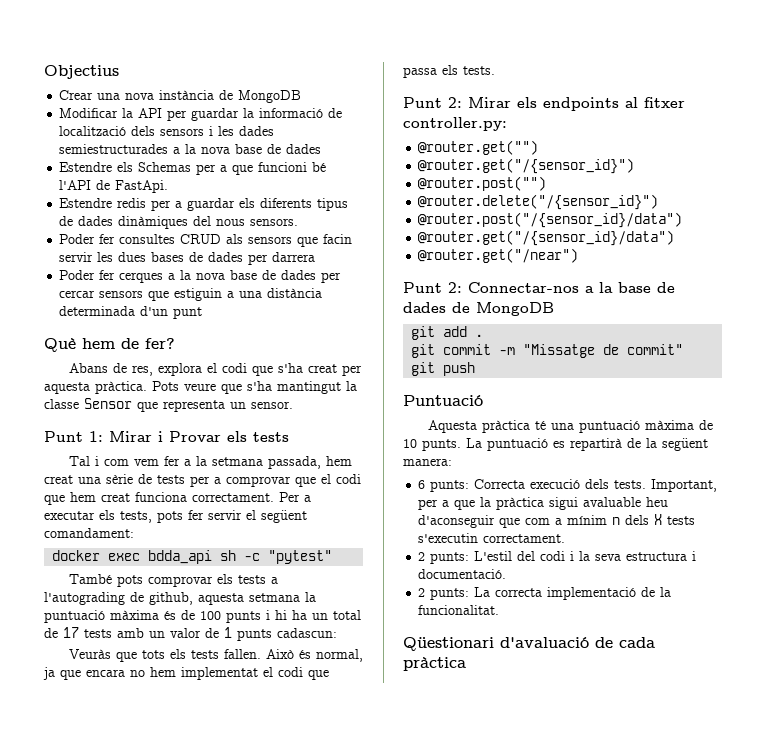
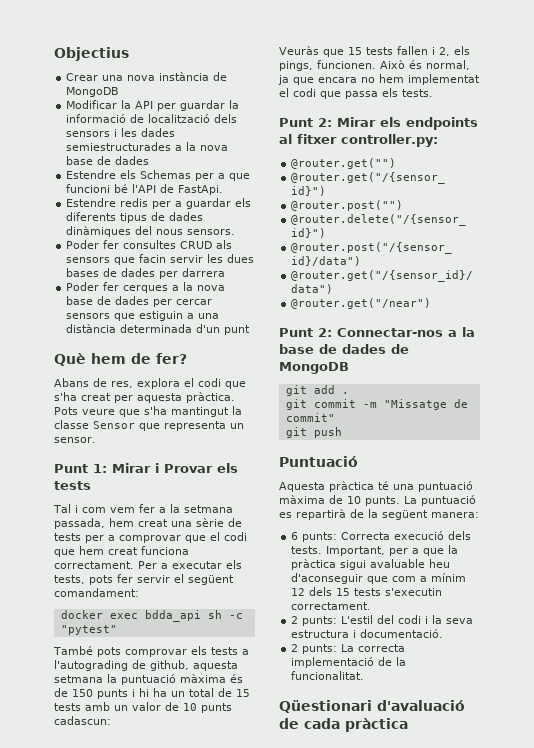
- També pots comprovar els tests a l'autograding de github, aquesta setmana la puntuació màxima és de 100 punts i hi ha un total de 17 tests amb un valor de 1 punts cadascun:
+ També pots comprovar els tests a l'autograding de github, aquesta setmana la puntuació màxima és de 150 punts i hi ha un total de 15 tests amb un valor de 10 punts cadascun:
- Veuràs que tots els tests fallen.
+ Veuràs que 15 tests fallen i 2, els pings, funcionen.
- Important, per a que la pràctica sigui avaluable heu d'aconseguir que com a mínim n dels X tests s'executin correctament.
+ Important, per a que la pràctica sigui avaluable heu d'aconseguir que com a mínim 12 dels 15 tests s'executin correctament.

